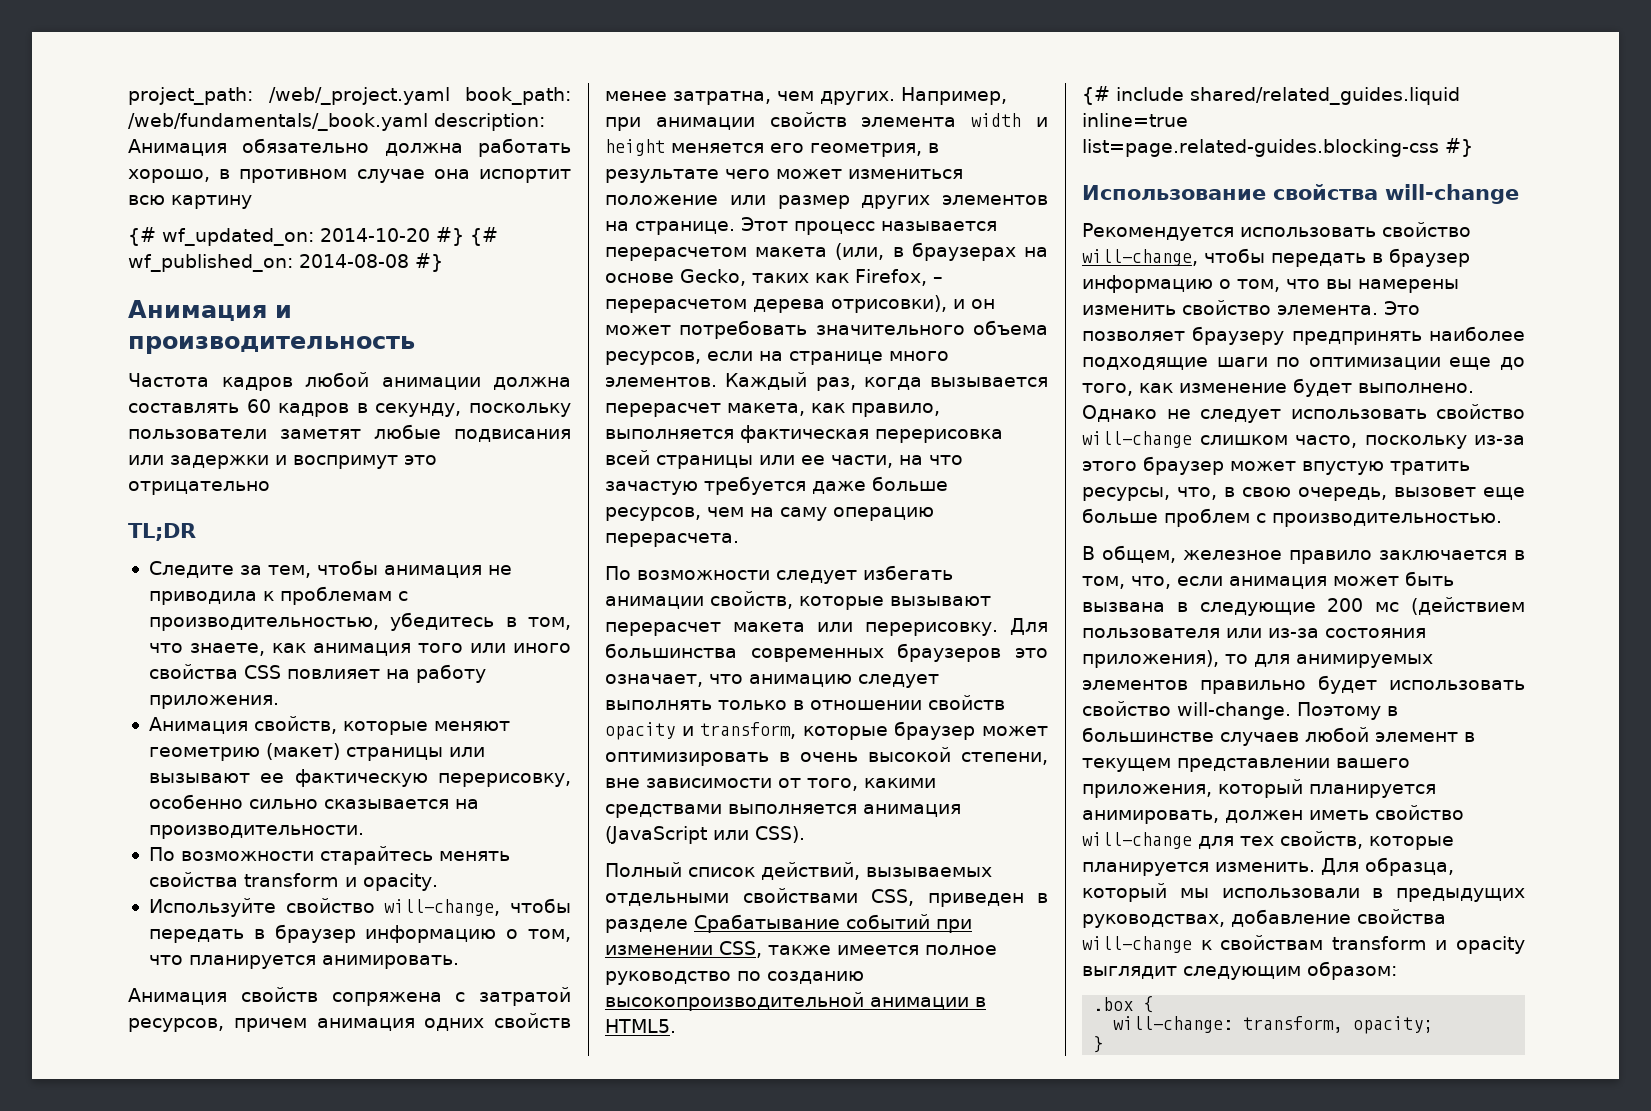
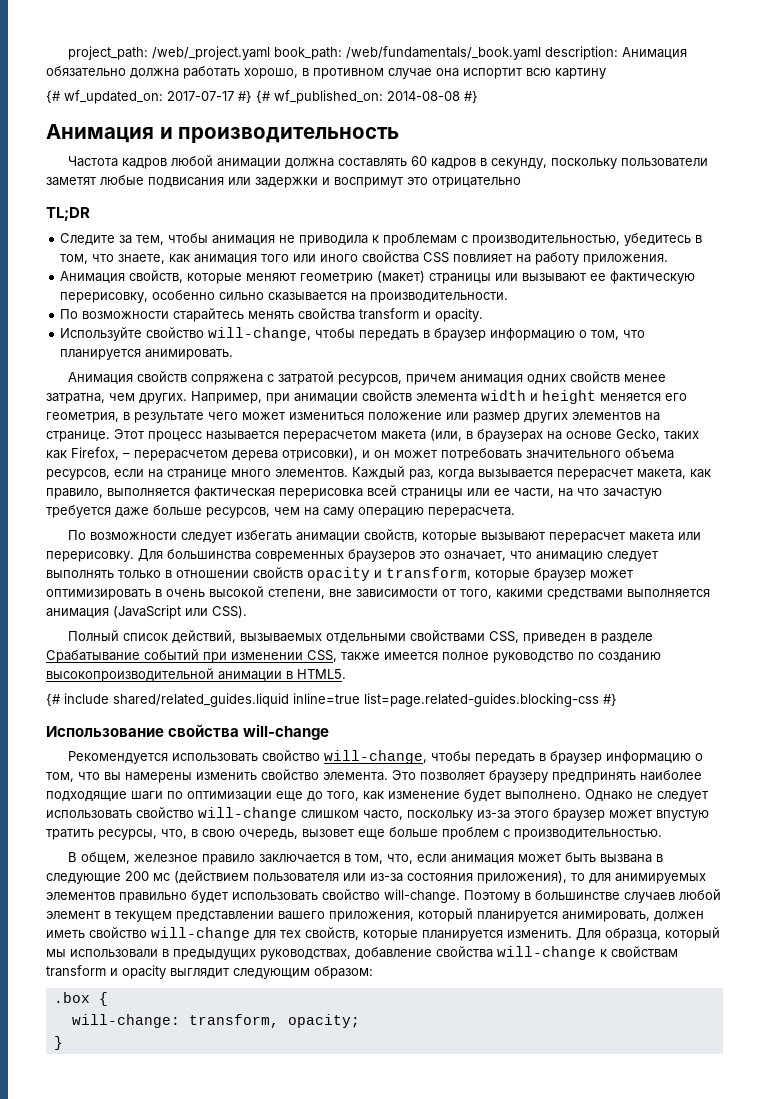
- {# wf_updated_on: 2014-10-20 #} {# wf_published_on: 2014-08-08 #}
+ {# wf_updated_on: 2017-07-17 #} {# wf_published_on: 2014-08-08 #}

